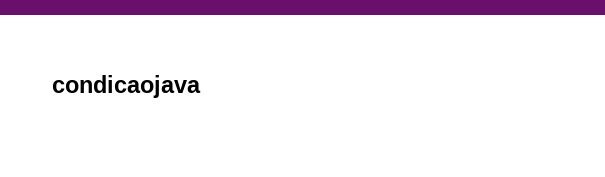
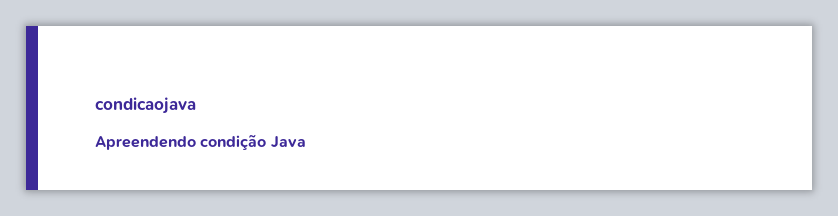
+ Apreendendo condição Java

